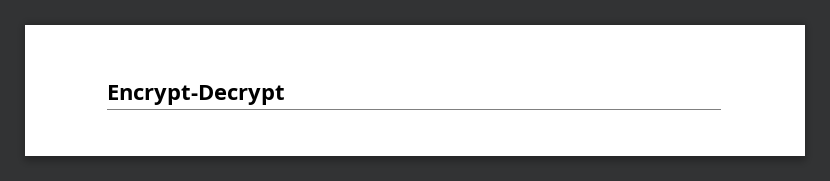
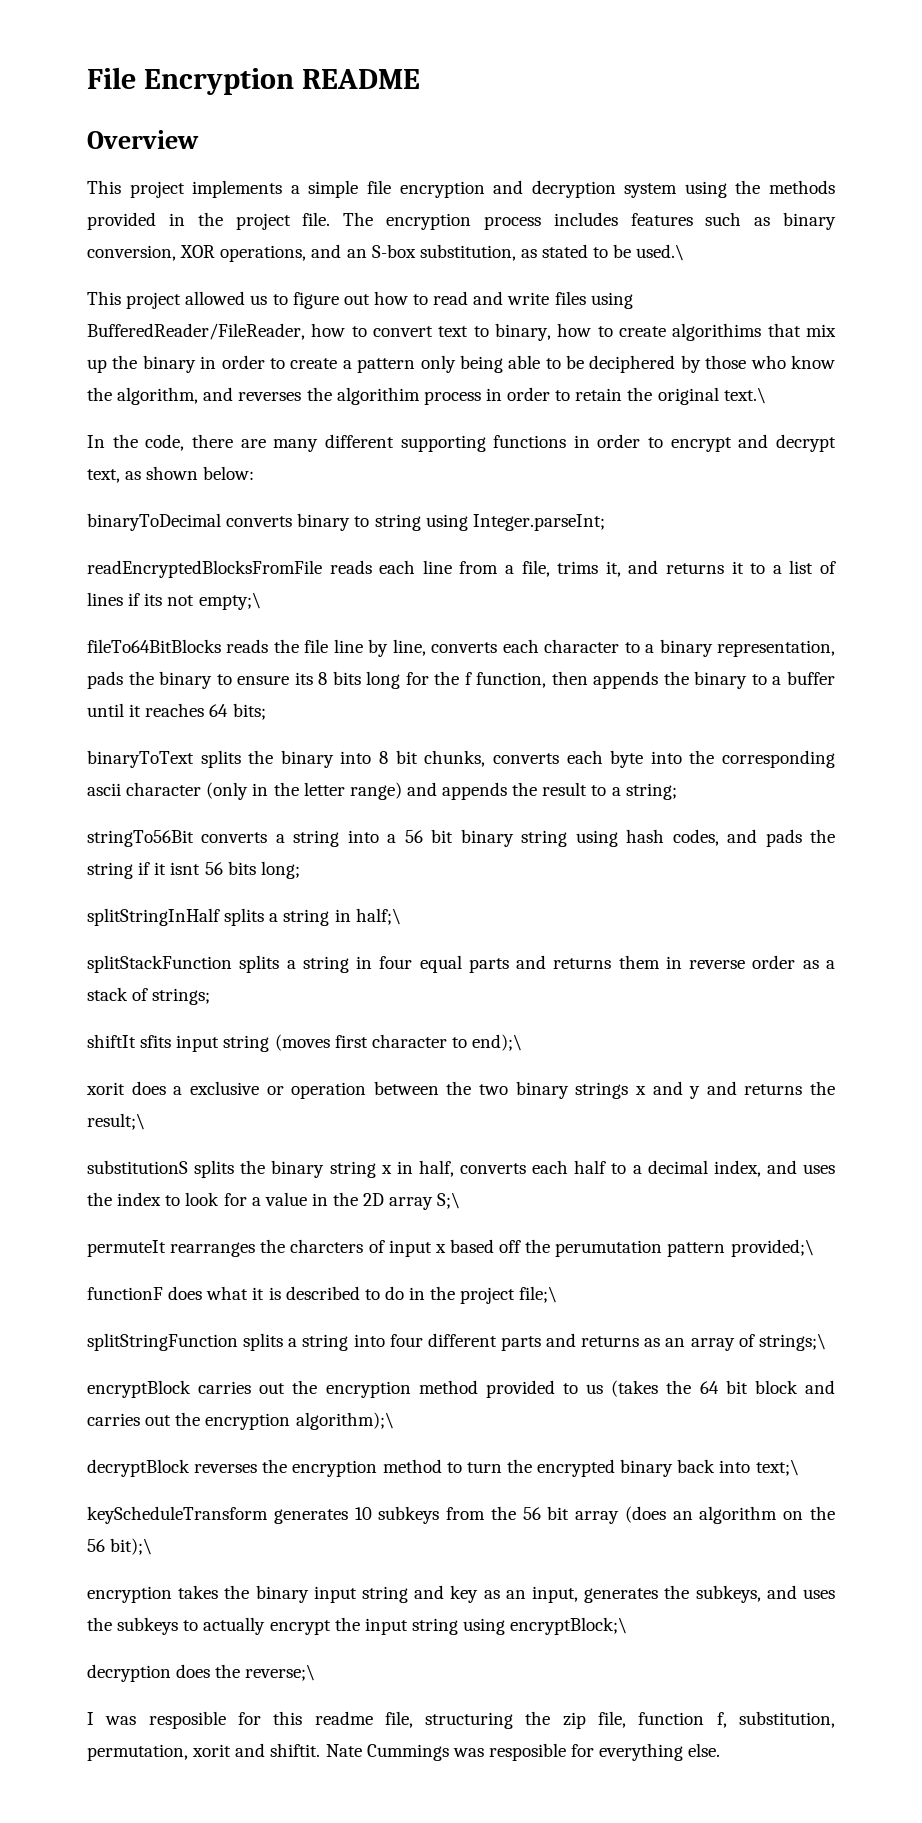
- Encrypt-Decrypt
+ File Encryption README
+ Overview
+ This project implements a simple file encryption and decryption system using the methods provided in the project file. The encryption process includes features such as binary conversion, XOR operations, and an S-box substitution, as stated to be used.\
+ This project allowed us to figure out how to read and write files using BufferedReader/FileReader, how to convert text to binary, how to create algorithims that mix up the binary in order to create a pattern only being able to be deciphered by those who know the algorithm, and reverses the algorithim process in order to retain the original text.\
+ In the code, there are many different supporting functions in order to encrypt and decrypt text, as shown below:
+ binaryToDecimal converts binary to string using Integer.parseInt;
+ readEncryptedBlocksFromFile reads each line from a file, trims it, and returns it to a list of lines if its not empty;\
+ fileTo64BitBlocks reads the file line by line, converts each character to a binary representation, pads the binary to ensure its 8 bits long for the f function, then appends the binary to a buffer until it reaches 64 bits;
+ binaryToText splits the binary into 8 bit chunks, converts each byte into the corresponding ascii character (only in the letter range) and appends the result to a string;
+ stringTo56Bit converts a string into a 56 bit binary string using hash codes, and pads the string if it isnt 56 bits long;
+ splitStringInHalf splits a string in half;\
+ splitStackFunction splits a string in four equal parts and returns them in reverse order as a stack of strings;
+ shiftIt sfits input string (moves first character to end);\
+ xorit does a exclusive or operation between the two binary strings x and y and returns the result;\
+ substitutionS splits the binary string x in half, converts each half to a decimal index, and uses the index to look for a value in the 2D array S;\
+ permuteIt rearranges the charcters of input x based off the perumutation pattern provided;\
+ functionF does what it is described to do in the project file;\
+ splitStringFunction splits a string into four different parts and returns as an array of strings;\
+ encryptBlock carries out the encryption method provided to us (takes the 64 bit block and carries out the encryption algorithm);\
+ decryptBlock reverses the encryption method to turn the encrypted binary back into text;\
+ keyScheduleTransform generates 10 subkeys from the 56 bit array (does an algorithm on the 56 bit);\
+ encryption takes the binary input string and key as an input, generates the subkeys, and uses the subkeys to actually encrypt the input string using encryptBlock;\
+ decryption does the reverse;\
+ I was resposible for this readme file, structuring the zip file, function f, substitution, permutation, xorit and shiftit. Nate Cummings was resposible for everything else.

